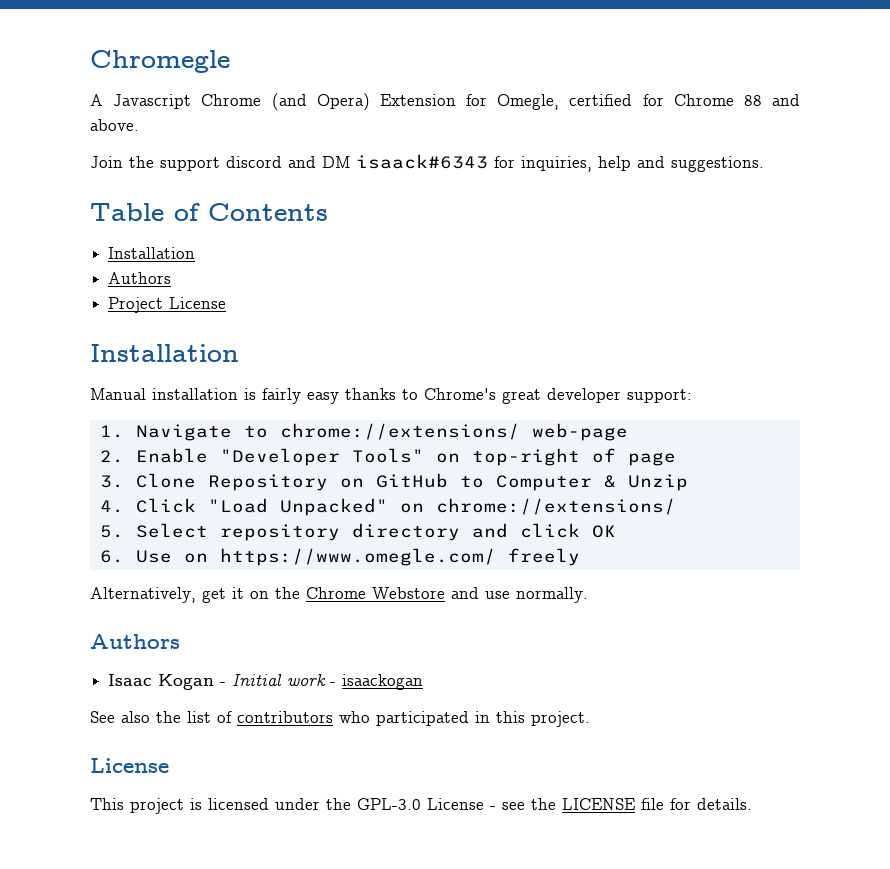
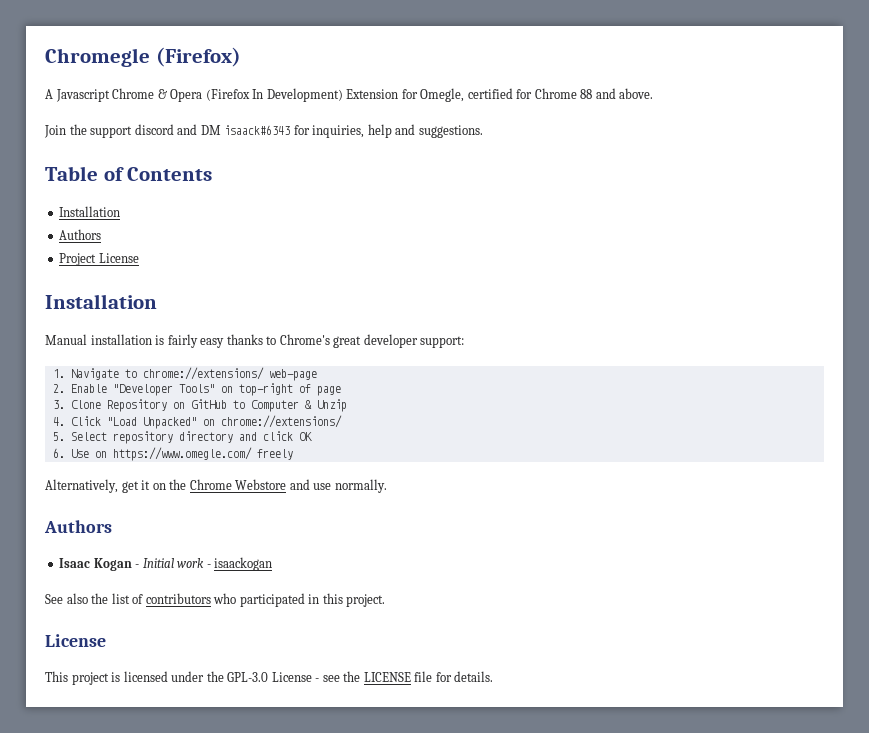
- Chromegle
+ Chromegle (Firefox)
- A Javascript Chrome (and Opera) Extension for Omegle, certified for Chrome 88 and above.
+ A Javascript Chrome & Opera (Firefox In Development) Extension for Omegle, certified for Chrome 88 and above.

